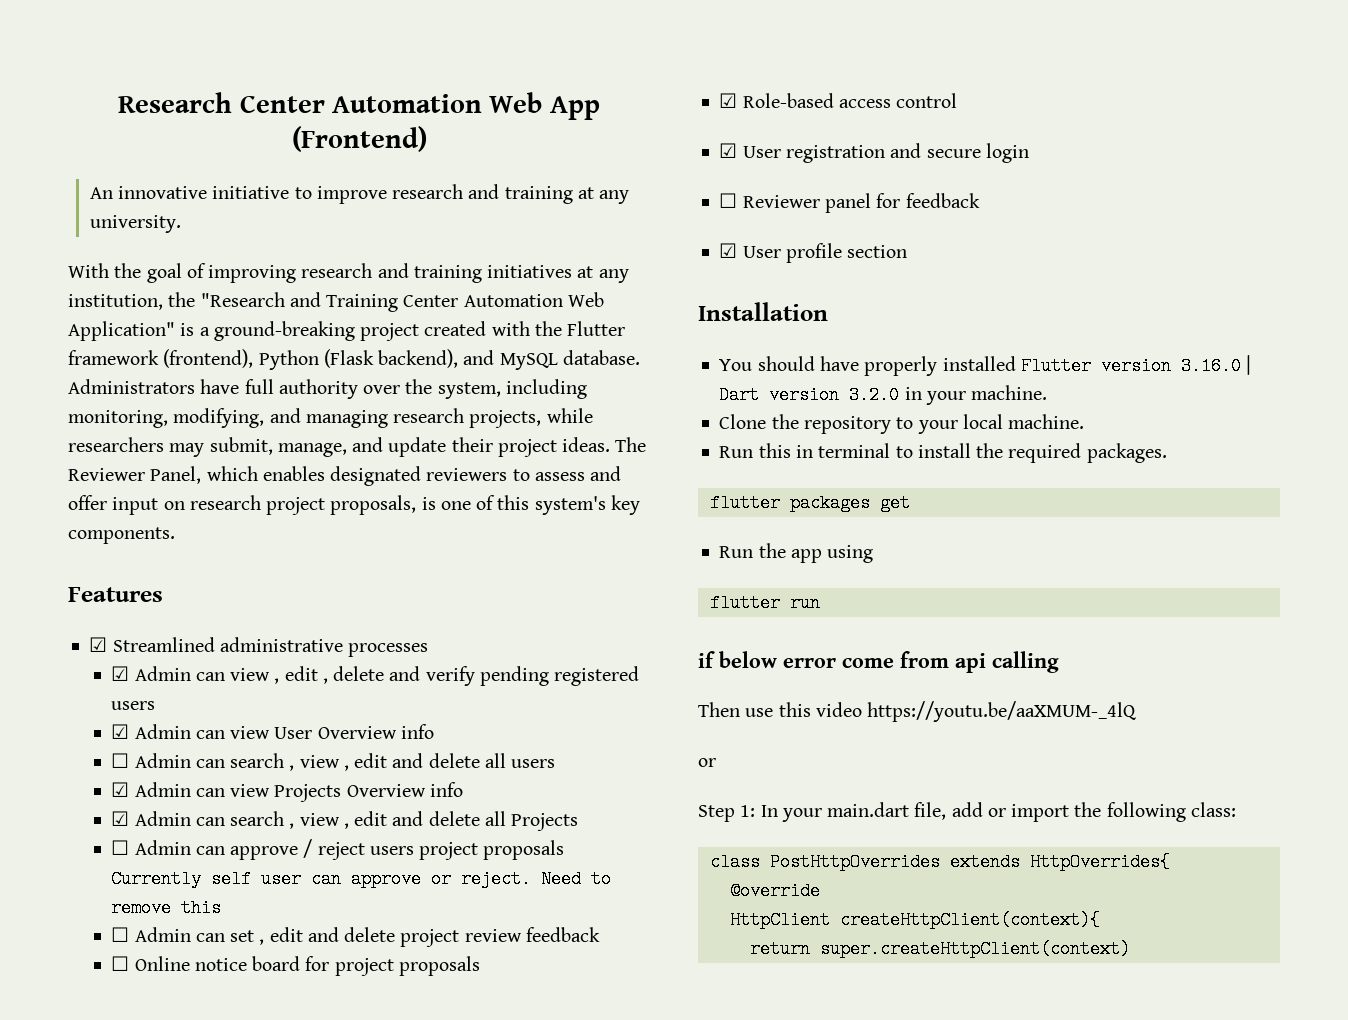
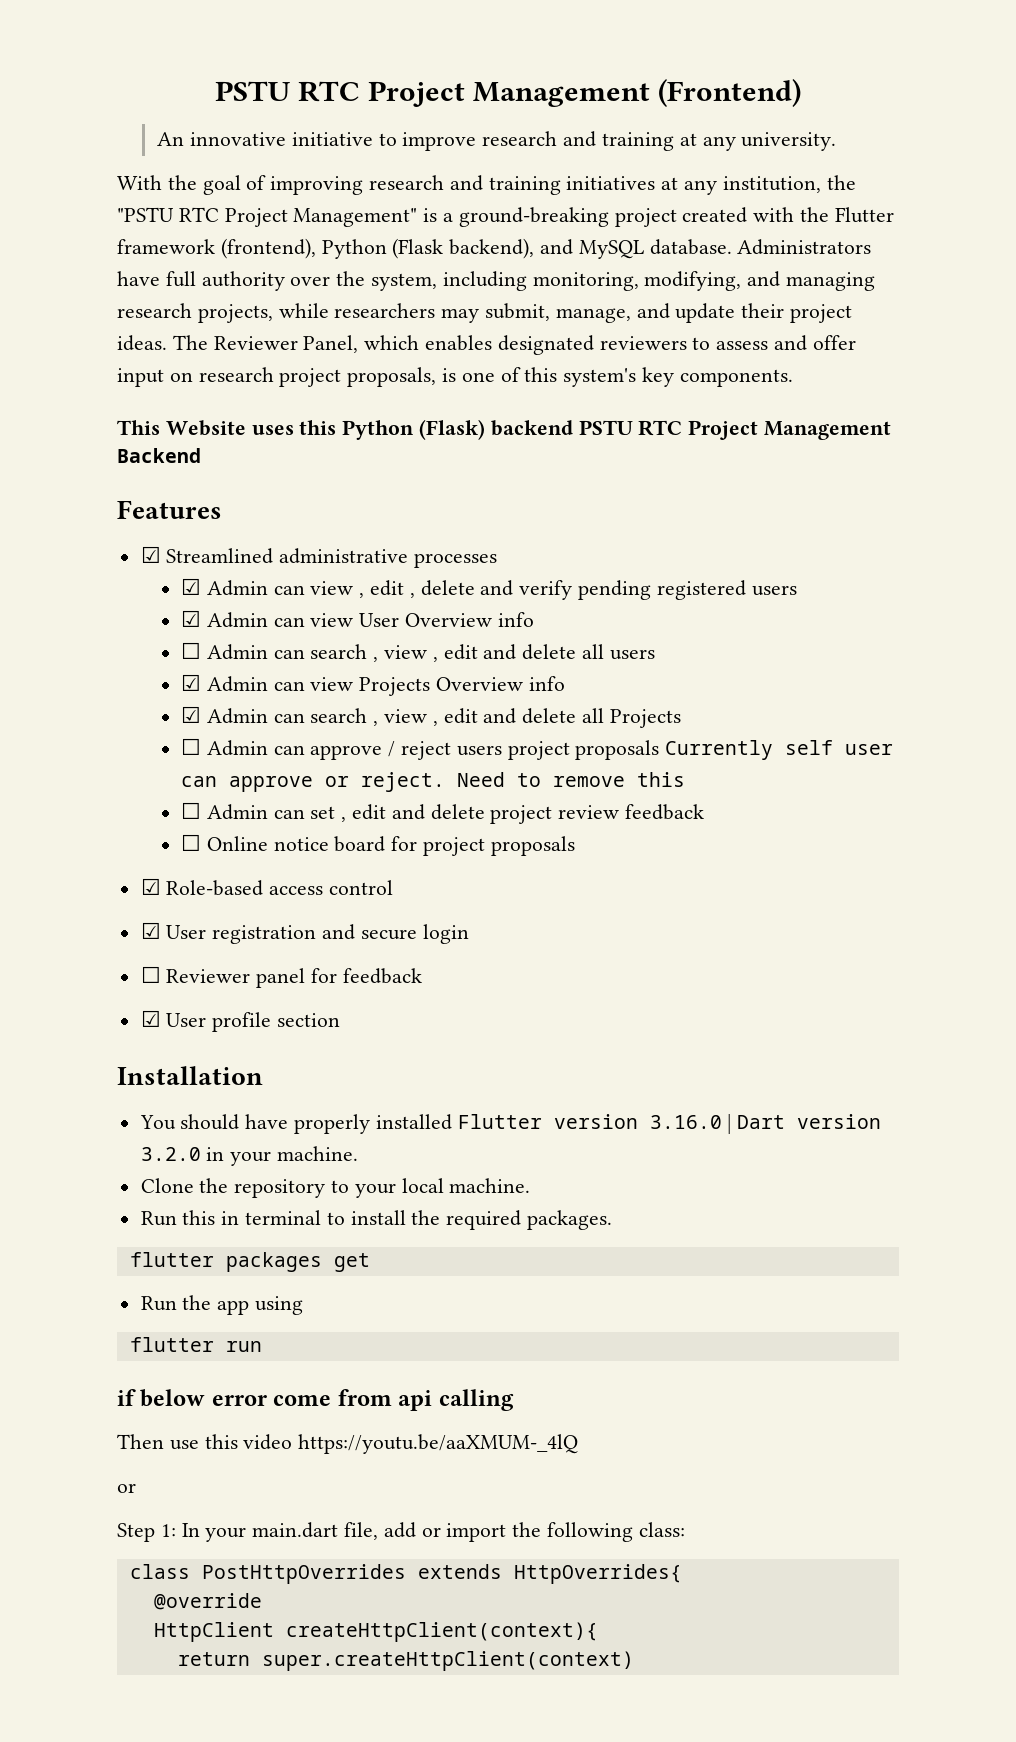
- Research Center Automation Web App (Frontend)
+ PSTU RTC Project Management (Frontend)
- With the goal of improving research and training initiatives at any institution, the "Research and Training Center Automation Web Application" is a ground-breaking project created with the Flutter framework (frontend), Python (Flask backend), and MySQL database.
+ With the goal of improving research and training initiatives at any institution, the "PSTU RTC Project Management" is a ground-breaking project created with the Flutter framework (frontend), Python (Flask backend), and MySQL database.
+ This Website uses this Python (Flask) backend PSTU RTC Project Management Backend

